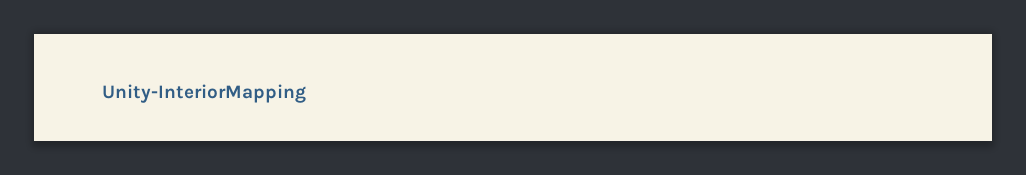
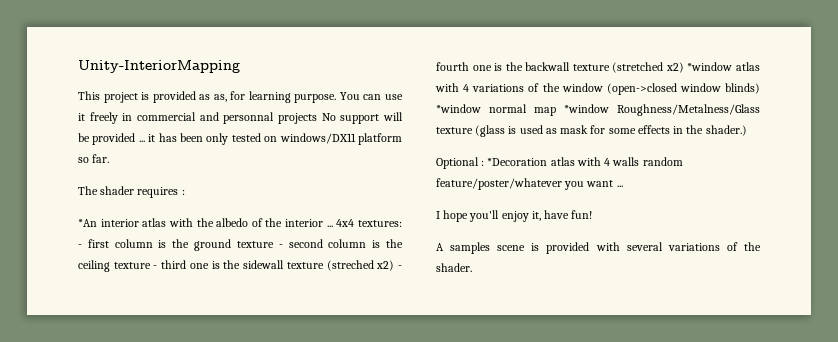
+ This project is provided as as, for learning purpose. You can use it freely in commercial and personnal projects No support will be provided ... it has been only tested on windows/DX11 platform so far.
+ The shader requires :
+ *An interior atlas with the albedo of the interior ... 4x4 textures: - first column is the ground texture - second column is the ceiling texture - third one is the sidewall texture (streched x2) - fourth one is the backwall texture (stretched x2) *window atlas with 4 variations of the window (open->closed window blinds) *window normal map *window Roughness/Metalness/Glass texture (glass is used as mask for some effects in the shader.)
+ Optional : *Decoration atlas with 4 walls random feature/poster/whatever you want ...
+ I hope you'll enjoy it, have fun!
+ A samples scene is provided with several variations of the shader.

